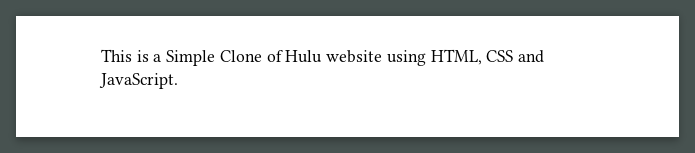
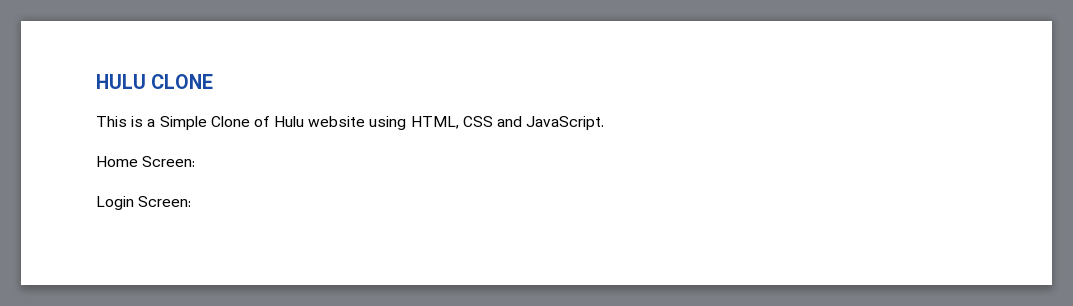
+ HULU CLONE
+ Home Screen:
+ Login Screen:

